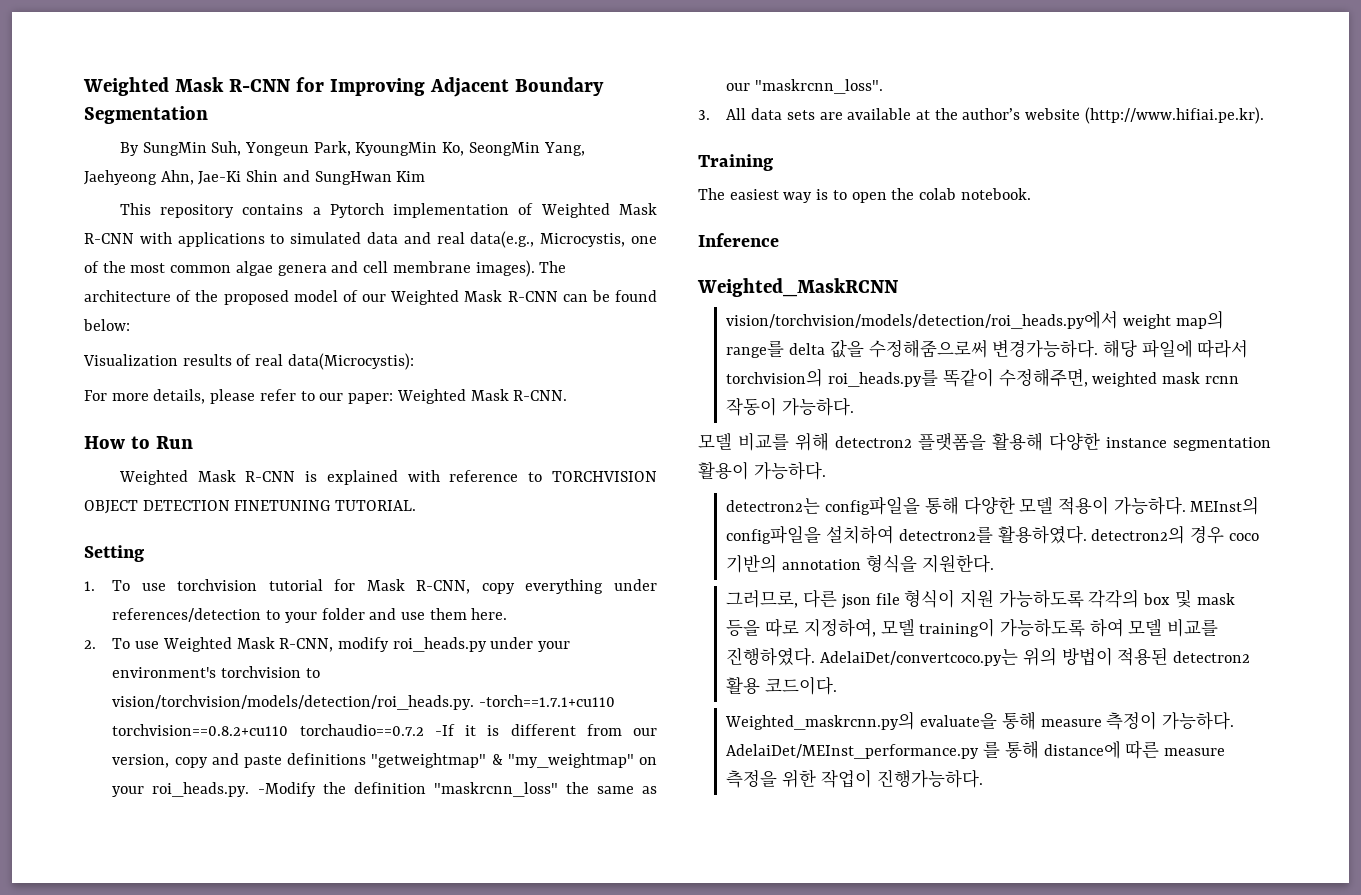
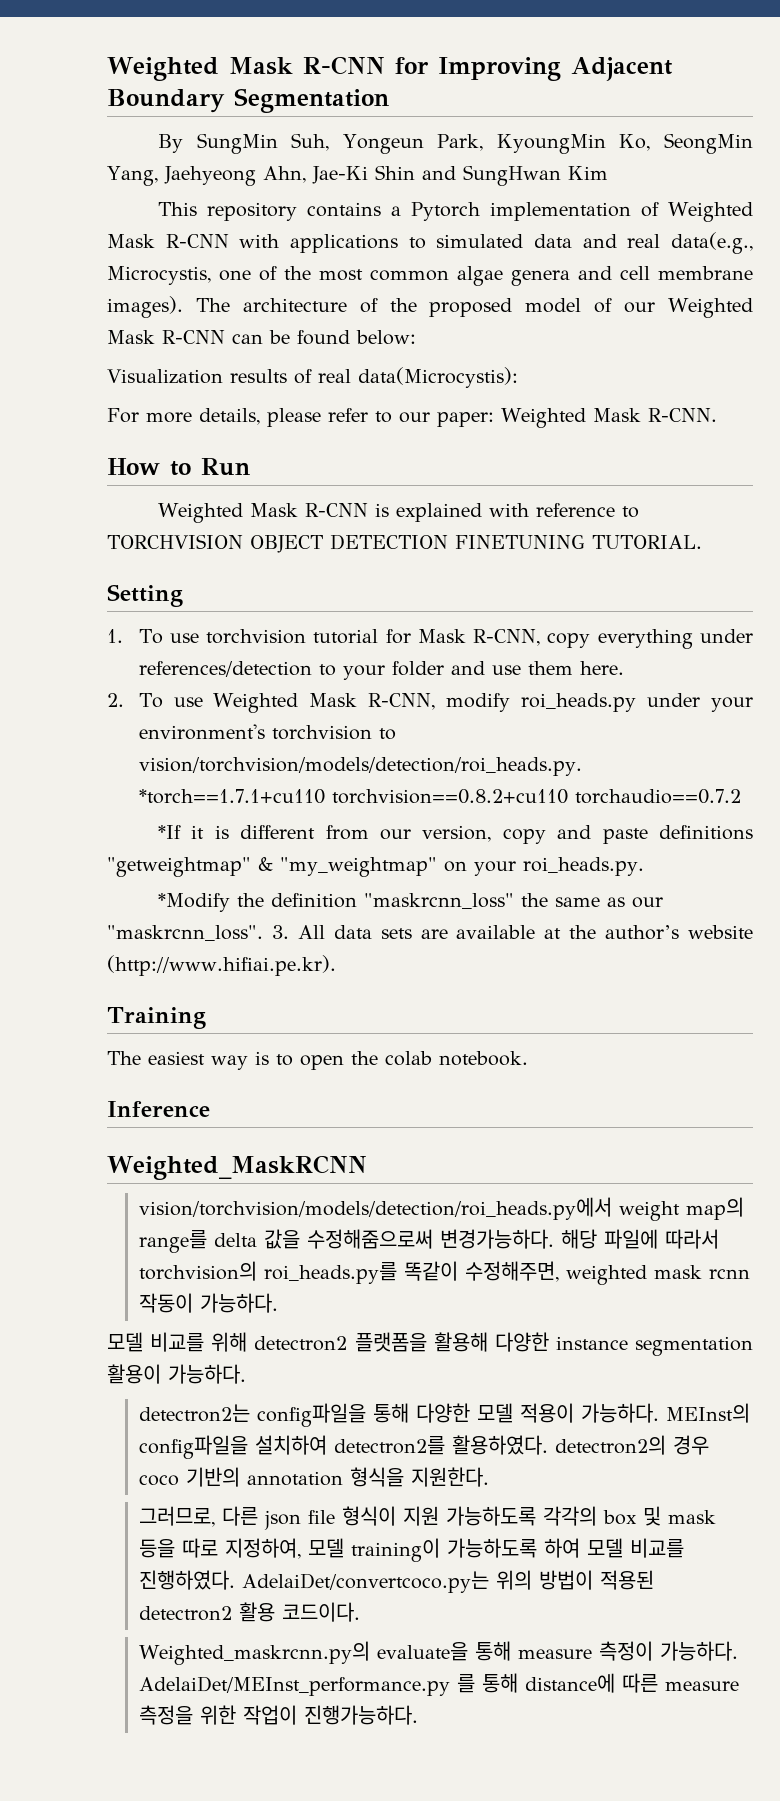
- 2. To use Weighted Mask R-CNN, modify roi_heads.py under your environment's torchvision to vision/torchvision/models/detection/roi_heads.py. -torch==1.7.1+cu110 torchvision==0.8.2+cu110 torchaudio==0.7.2 -If it is different from our version, copy and paste definitions "getweightmap" & "my_weightmap" on your roi_heads.py. -Modify the definition "maskrcnn_loss" the same as our "maskrcnn_loss".
- 3. All data sets are available at the author’s website (http://www.hifiai.pe.kr).
+ 2. To use Weighted Mask R-CNN, modify roi_heads.py under your environment's torchvision to vision/torchvision/models/detection/roi_heads.py. *torch==1.7.1+cu110 torchvision==0.8.2+cu110 torchaudio==0.7.2
+ *If it is different from our version, copy and paste definitions "getweightmap" & "my_weightmap" on your roi_heads.py.
+ *Modify the definition "maskrcnn_loss" the same as our "maskrcnn_loss". 3. All data sets are available at the author’s website (http://www.hifiai.pe.kr).

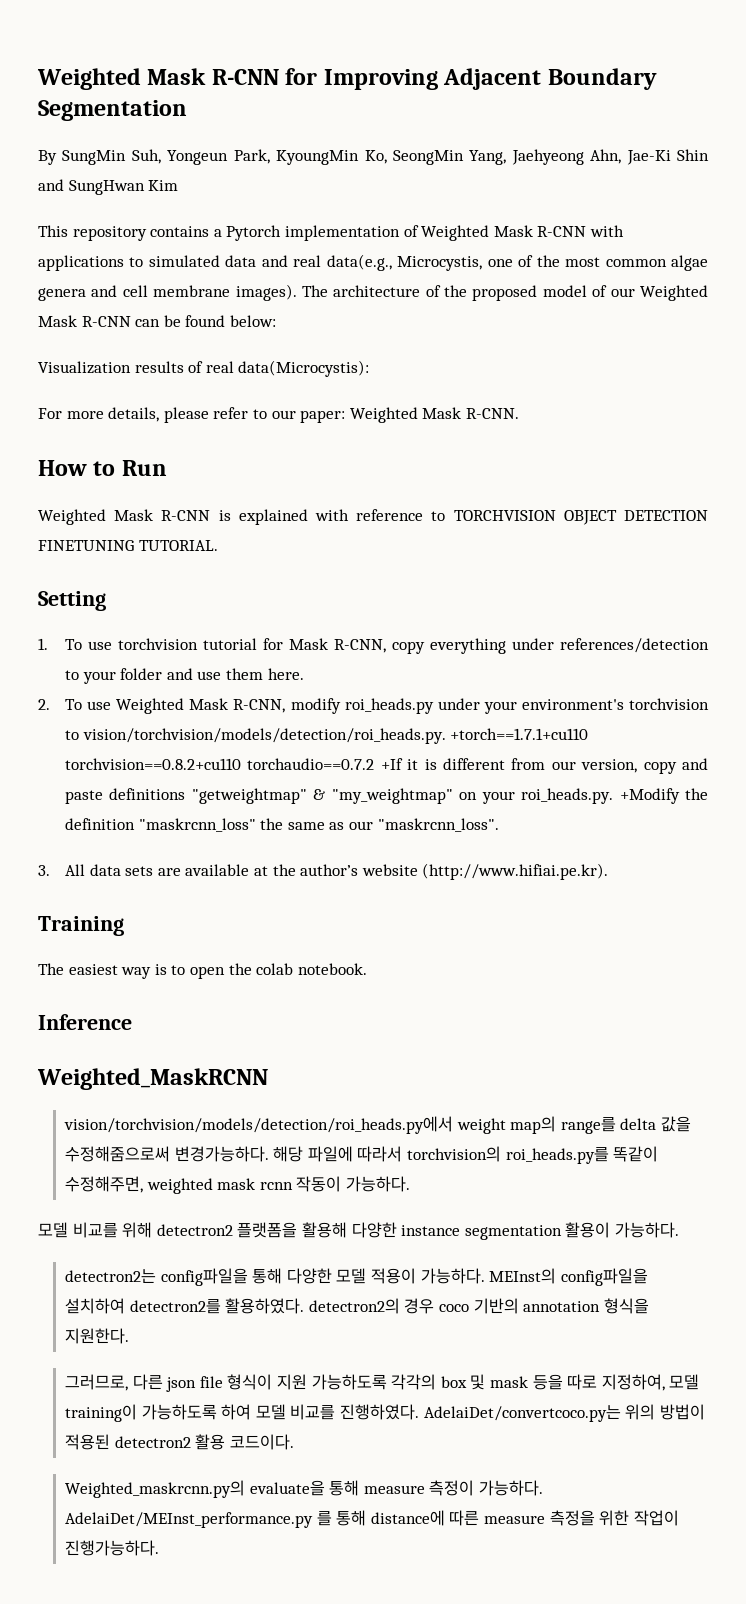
- 2. To use Weighted Mask R-CNN, modify roi_heads.py under your environment's torchvision to vision/torchvision/models/detection/roi_heads.py. *torch==1.7.1+cu110 torchvision==0.8.2+cu110 torchaudio==0.7.2
- *If it is different from our version, copy and paste definitions "getweightmap" & "my_weightmap" on your roi_heads.py.
- *Modify the definition "maskrcnn_loss" the same as our "maskrcnn_loss". 3. All data sets are available at the author’s website (http://www.hifiai.pe.kr).
+ 2. To use Weighted Mask R-CNN, modify roi_heads.py under your environment's torchvision to vision/torchvision/models/detection/roi_heads.py. +torch==1.7.1+cu110 torchvision==0.8.2+cu110 torchaudio==0.7.2 +If it is different from our version, copy and paste definitions "getweightmap" & "my_weightmap" on your roi_heads.py. +Modify the definition "maskrcnn_loss" the same as our "maskrcnn_loss".
+ 3. All data sets are available at the author’s website (http://www.hifiai.pe.kr).

